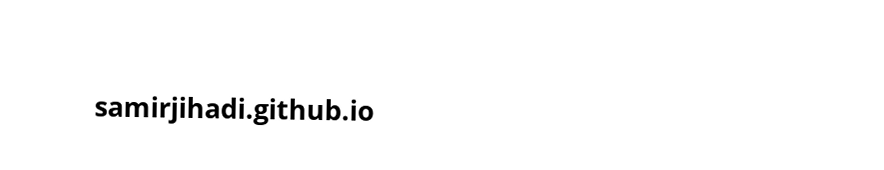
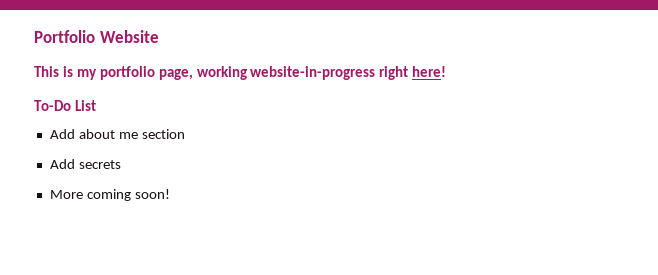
- samirjihadi.github.io
+ Portfolio Website
+ This is my portfolio page, working website-in-progress right here!
+ To-Do List
+ Add about me section
+ Add secrets
+ More coming soon!

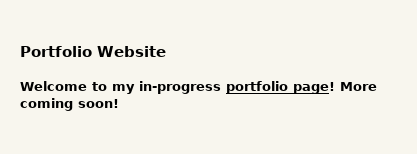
- This is my portfolio page, working website-in-progress right here!
- To-Do List
- Add about me section
- Add secrets
- More coming soon!
+ Welcome to my in-progress portfolio page! More coming soon!

